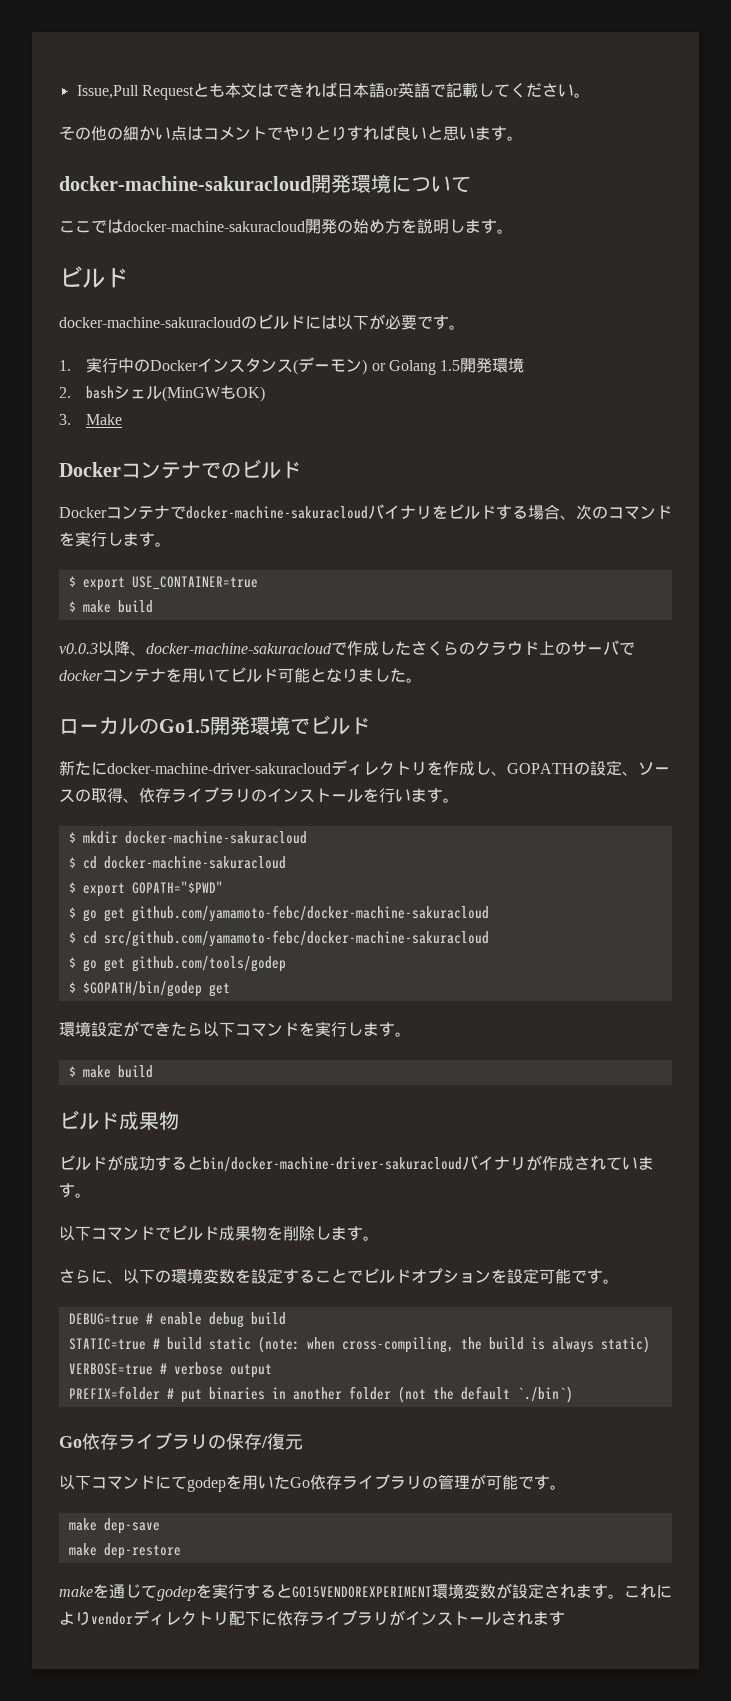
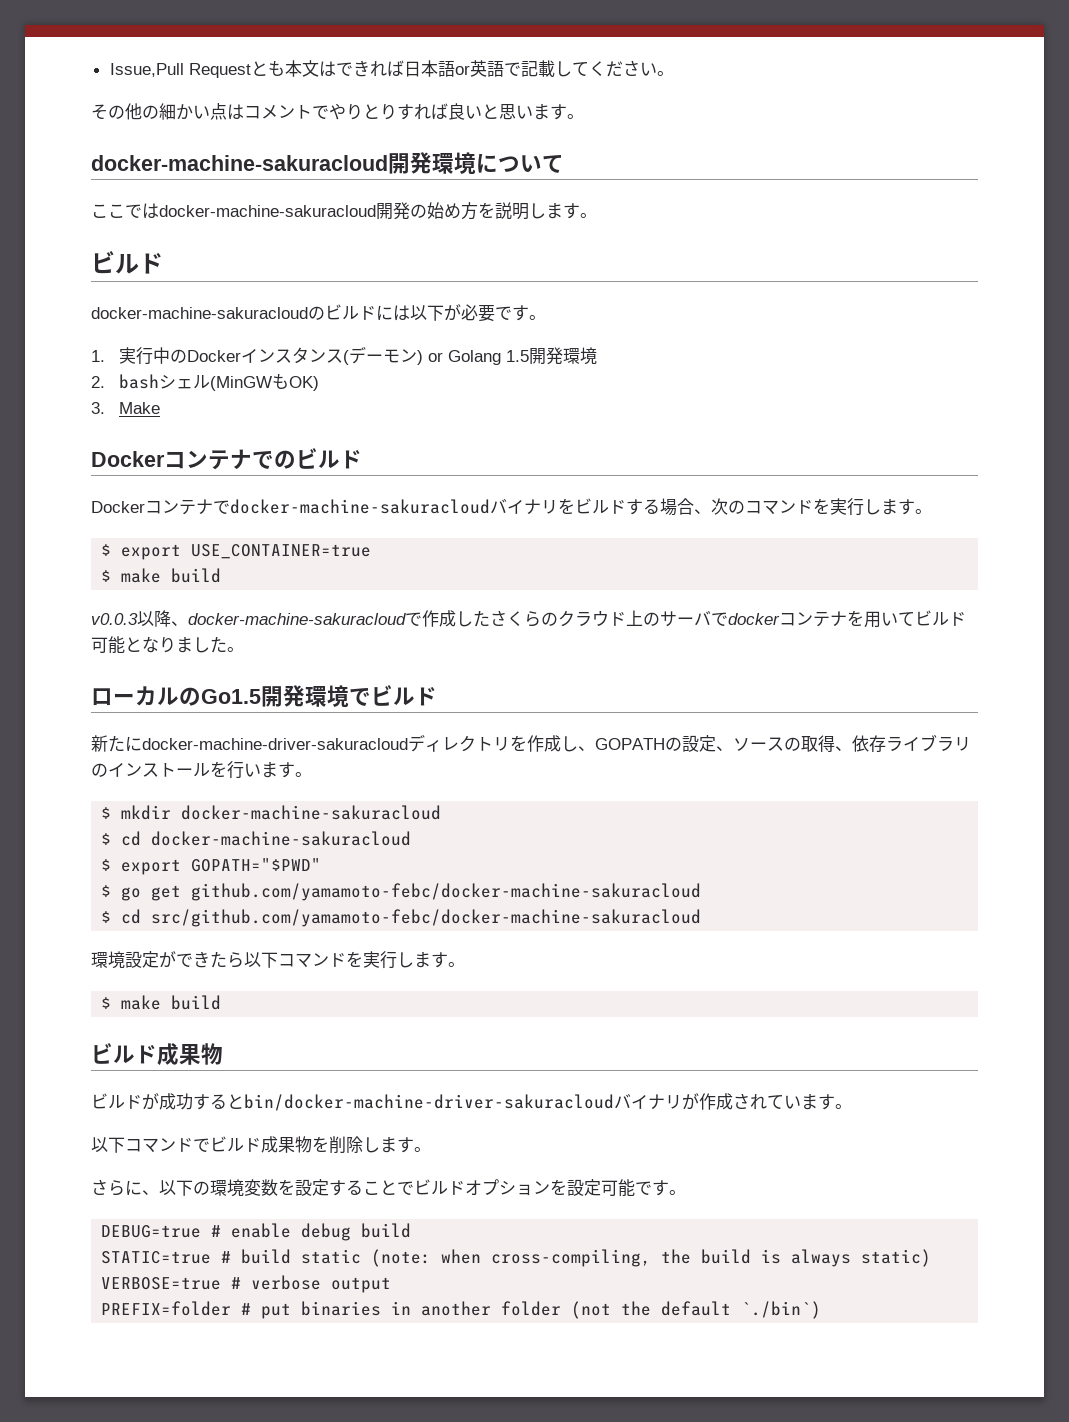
- $ go get github.com/tools/godep
- $ $GOPATH/bin/godep get
- Go依存ライブラリの保存/復元
- 以下コマンドにてgodepを用いたGo依存ライブラリの管理が可能です。
- make dep-save
- make dep-restore
- makeを通じてgodepを実行するとGO15VENDOREXPERIMENT環境変数が設定されます。これによりvendorディレクトリ配下に依存ライブラリがインストールされます

